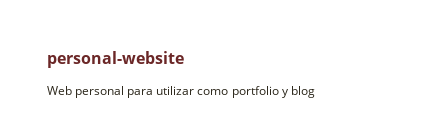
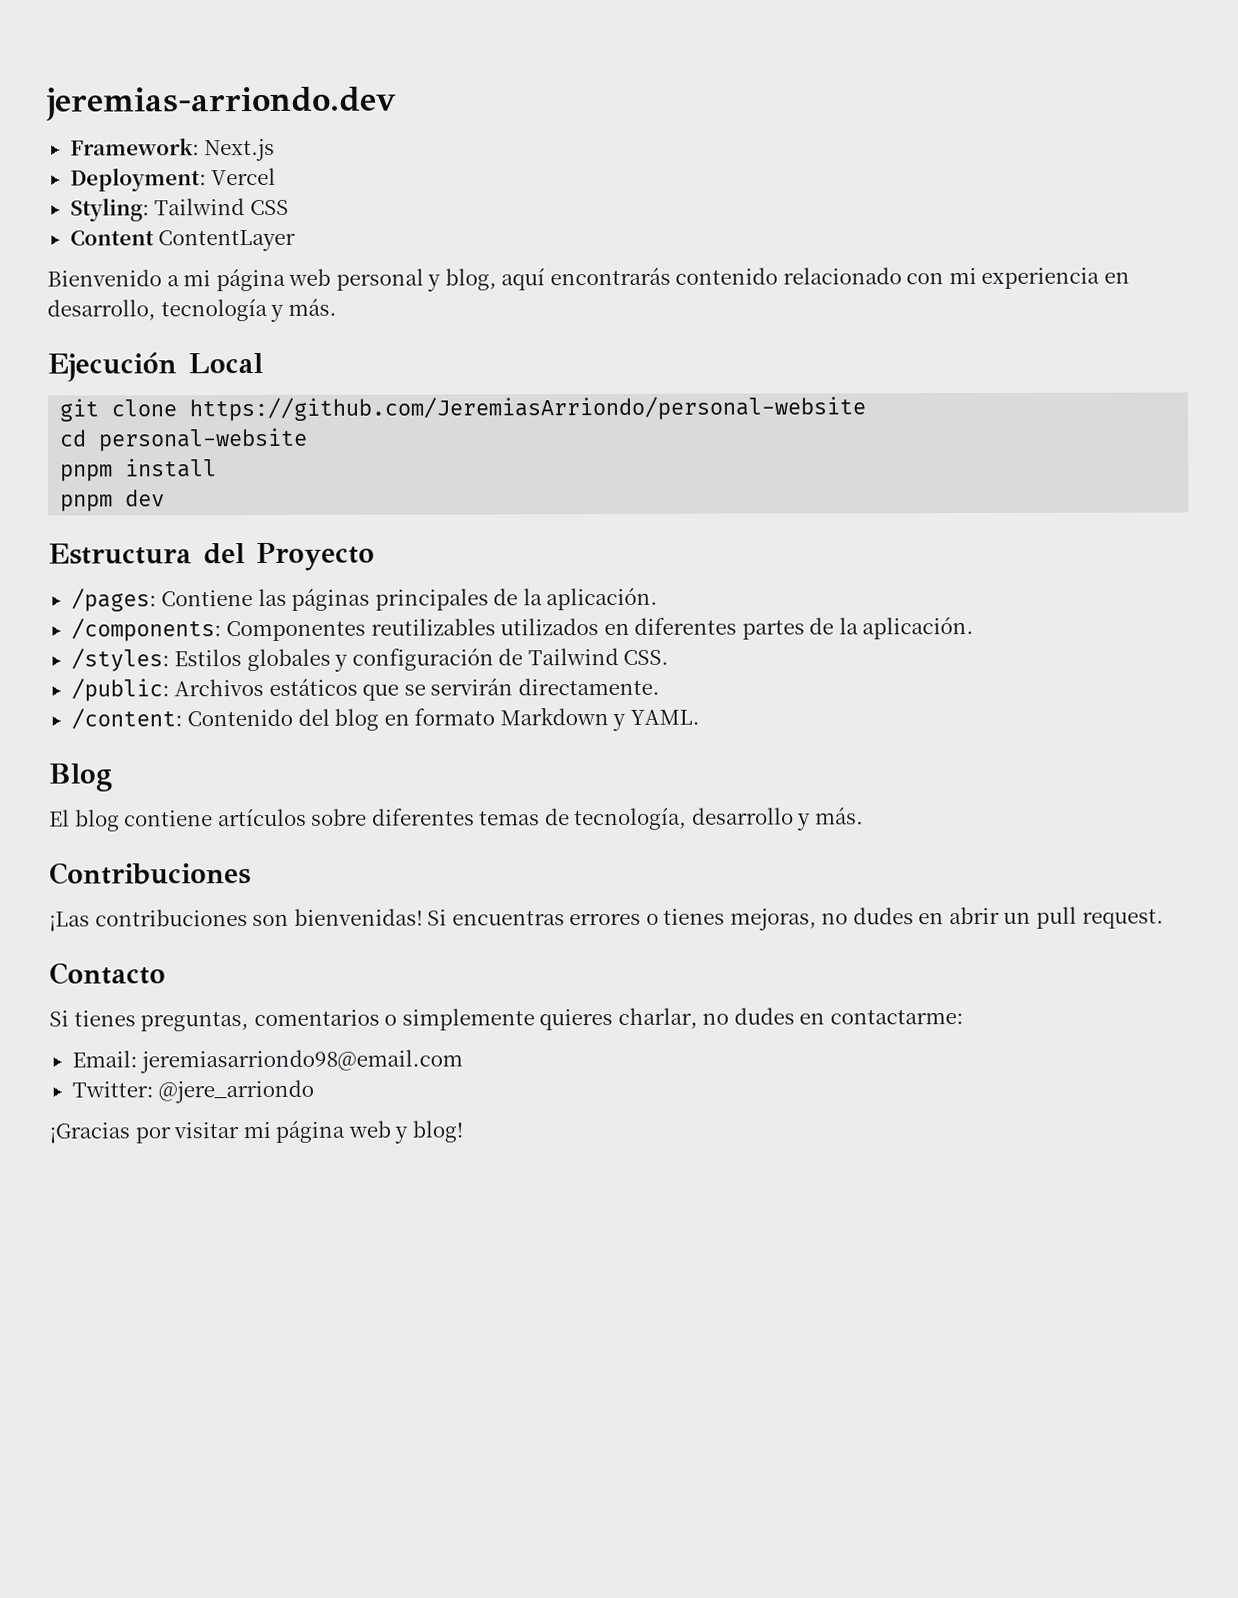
- personal-website
- Web personal para utilizar como portfolio y blog
+ jeremias-arriondo.dev
+ Framework: Next.js
+ Deployment: Vercel
+ Styling: Tailwind CSS
+ Content ContentLayer
+ Bienvenido a mi página web personal y blog, aquí encontrarás contenido relacionado con mi experiencia en desarrollo, tecnología y más.
+ Ejecución Local
+ git clone https://github.com/JeremiasArriondo/personal-website
+ cd personal-website
+ pnpm install
+ pnpm dev
+ Estructura del Proyecto
+ /pages: Contiene las páginas principales de la aplicación.
+ /components: Componentes reutilizables utilizados en diferentes partes de la aplicación.
+ /styles: Estilos globales y configuración de Tailwind CSS.
+ /public: Archivos estáticos que se servirán directamente.
+ /content: Contenido del blog en formato Markdown y YAML.
+ Blog
+ El blog contiene artículos sobre diferentes temas de tecnología, desarrollo y más.
+ Contribuciones
+ ¡Las contribuciones son bienvenidas! Si encuentras errores o tienes mejoras, no dudes en abrir un pull request.
+ Contacto
+ Si tienes preguntas, comentarios o simplemente quieres charlar, no dudes en contactarme:
+ Email: jeremiasarriondo98@email.com
+ Twitter: @jere_arriondo
+ ¡Gracias por visitar mi página web y blog!

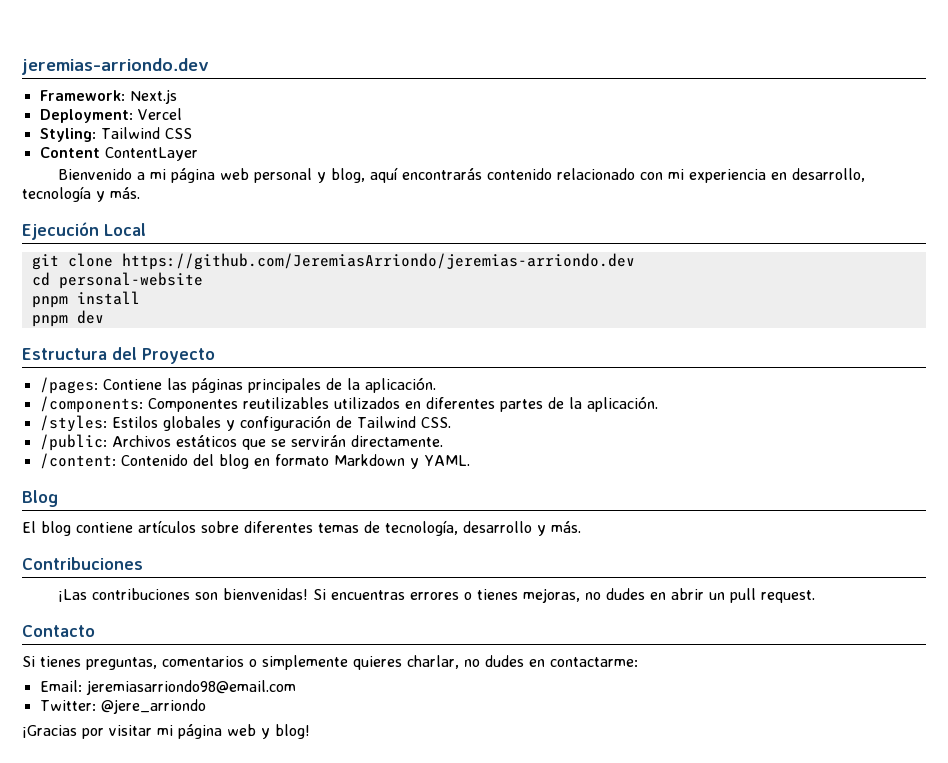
- git clone https://github.com/JeremiasArriondo/personal-website
+ git clone https://github.com/JeremiasArriondo/jeremias-arriondo.dev

